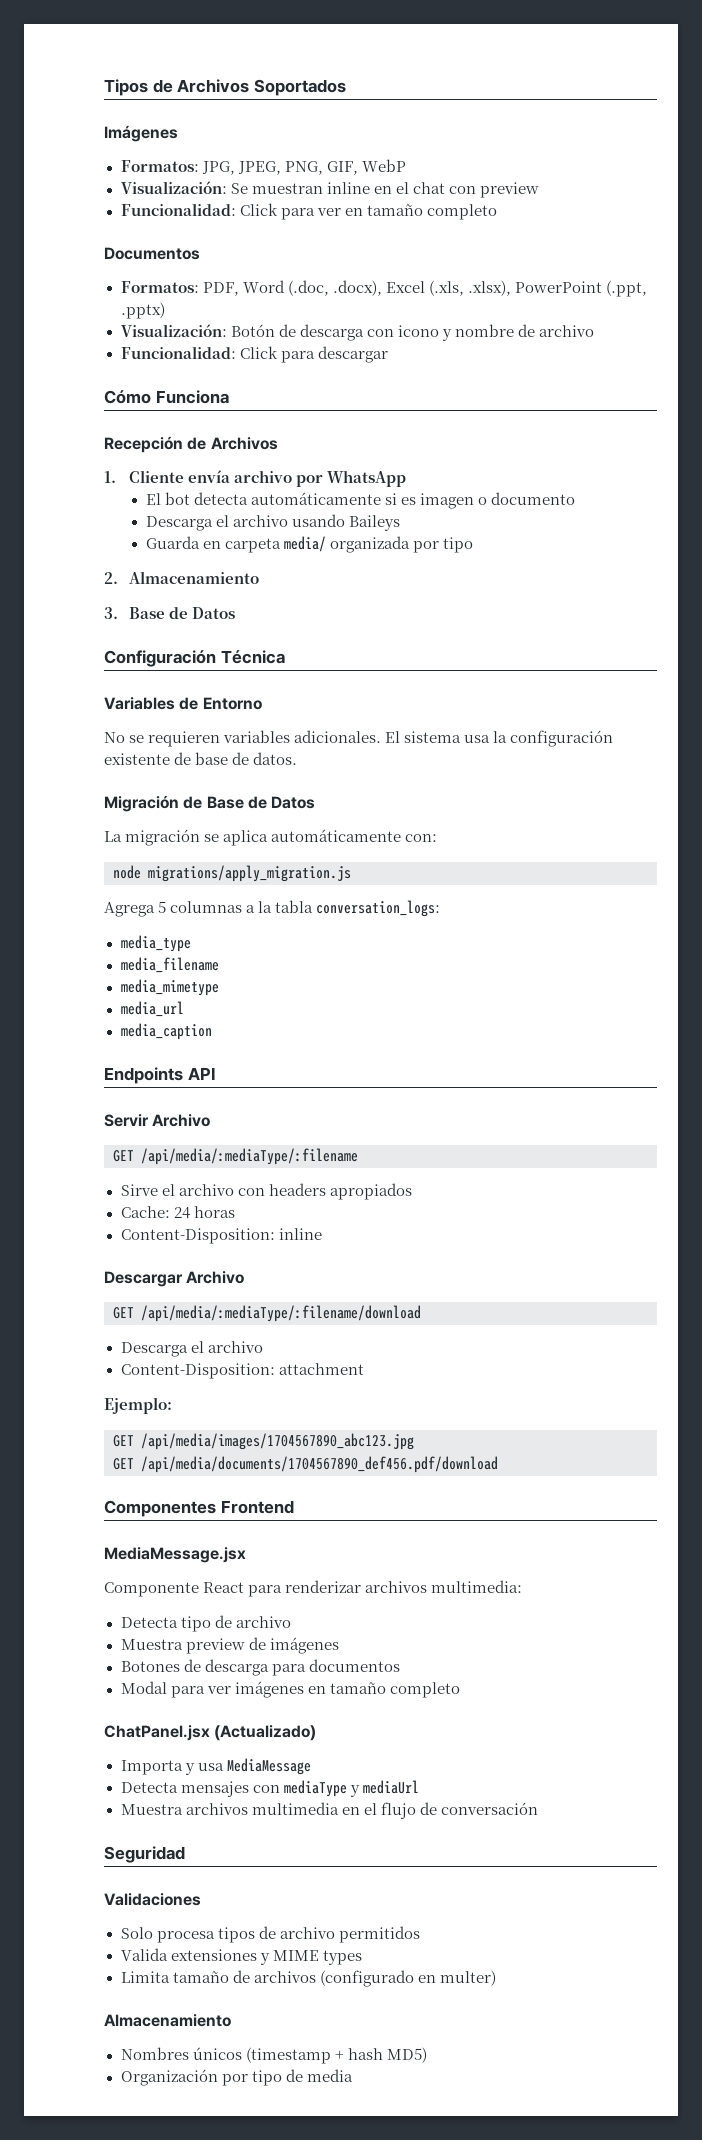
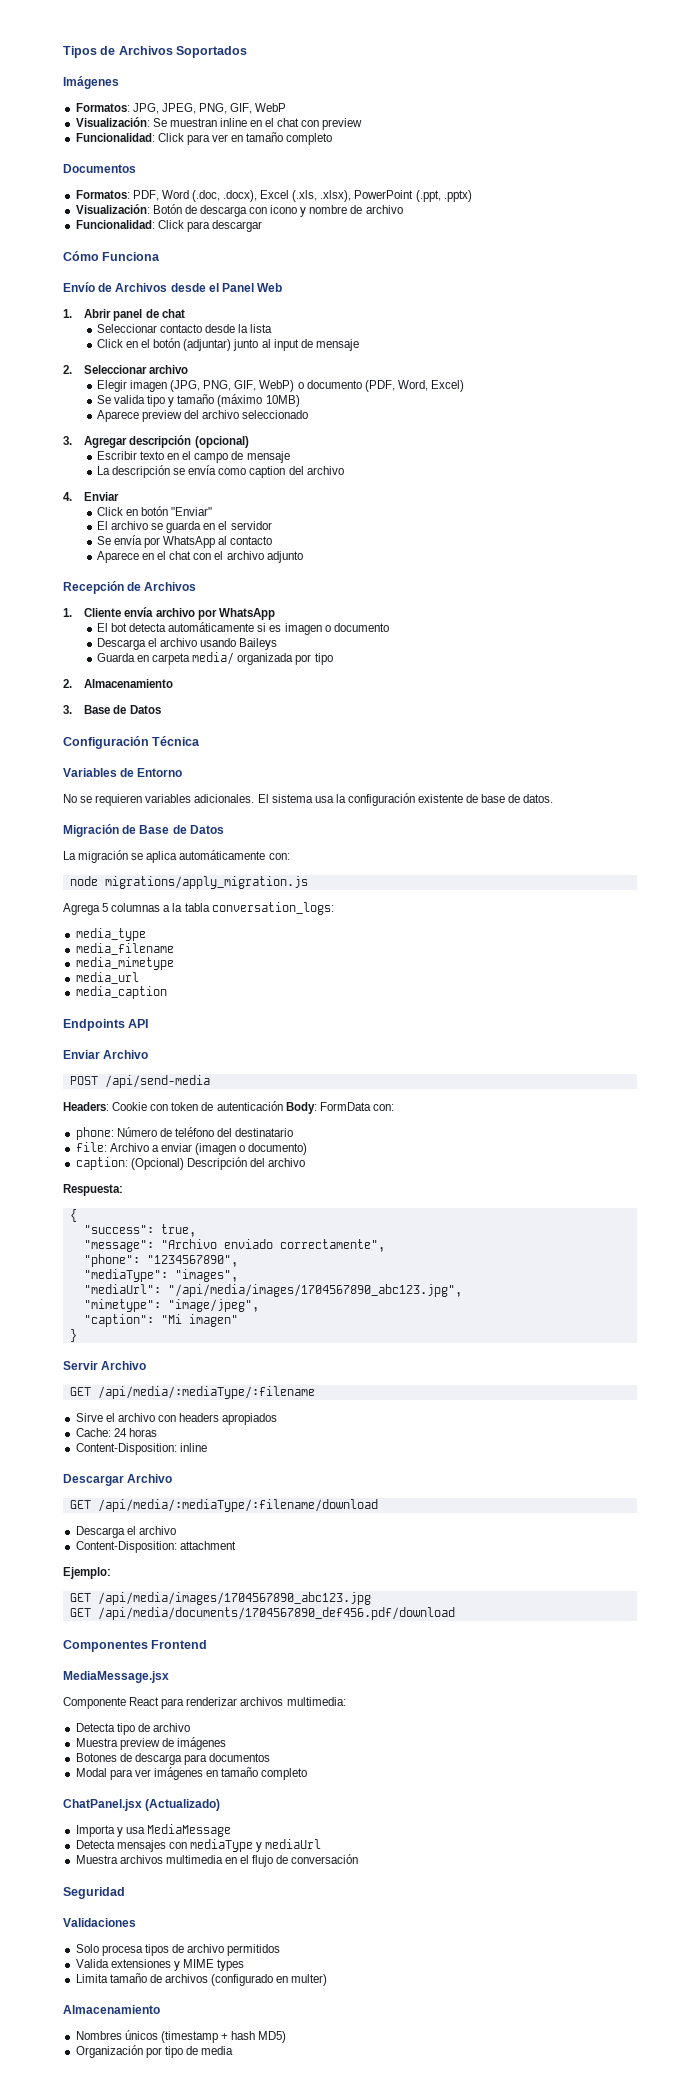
+ Envío de Archivos desde el Panel Web
+ 1. Abrir panel de chat
+ Seleccionar contacto desde la lista
+ Click en el botón (adjuntar) junto al input de mensaje
+ 2. Seleccionar archivo
+ Elegir imagen (JPG, PNG, GIF, WebP) o documento (PDF, Word, Excel)
+ Se valida tipo y tamaño (máximo 10MB)
+ Aparece preview del archivo seleccionado
+ 3. Agregar descripción (opcional)
+ Escribir texto en el campo de mensaje
+ La descripción se envía como caption del archivo
+ 4. Enviar
+ Click en botón "Enviar"
+ El archivo se guarda en el servidor
+ Se envía por WhatsApp al contacto
+ Aparece en el chat con el archivo adjunto
+ Enviar Archivo
+ POST /api/send-media
+ Headers: Cookie con token de autenticación Body: FormData con:
+ phone: Número de teléfono del destinatario
+ file: Archivo a enviar (imagen o documento)
+ caption: (Opcional) Descripción del archivo
+ Respuesta:
+ {
+ "success": true,
+ "message": "Archivo enviado correctamente",
+ "phone": "1234567890",
+ "mediaType": "images",
+ "mediaUrl": "/api/media/images/1704567890_abc123.jpg",
+ "mimetype": "image/jpeg",
+ "caption": "Mi imagen"
+ }

